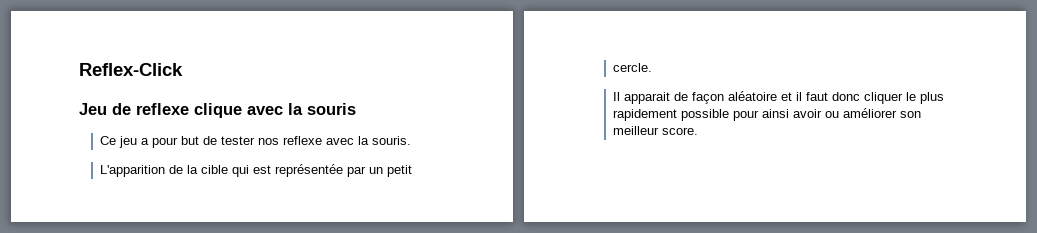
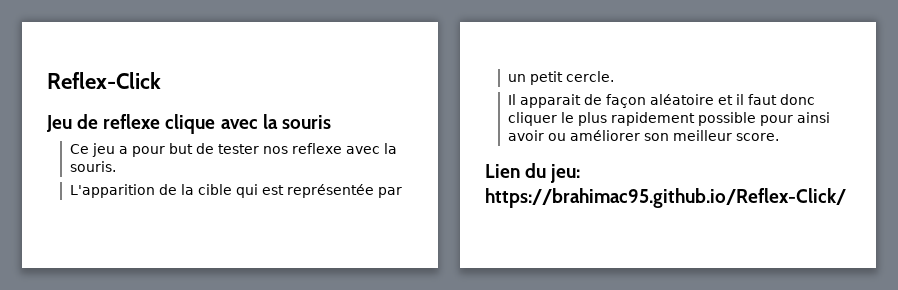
+ Lien du jeu: https://brahimac95.github.io/Reflex-Click/

